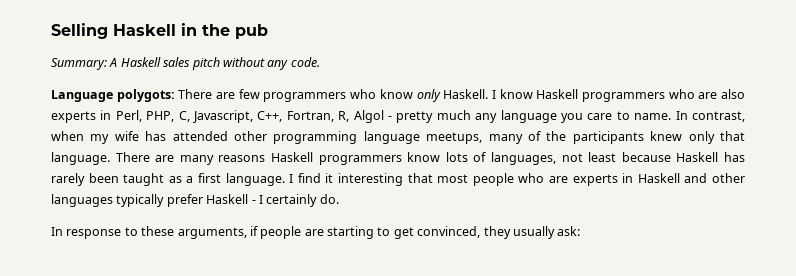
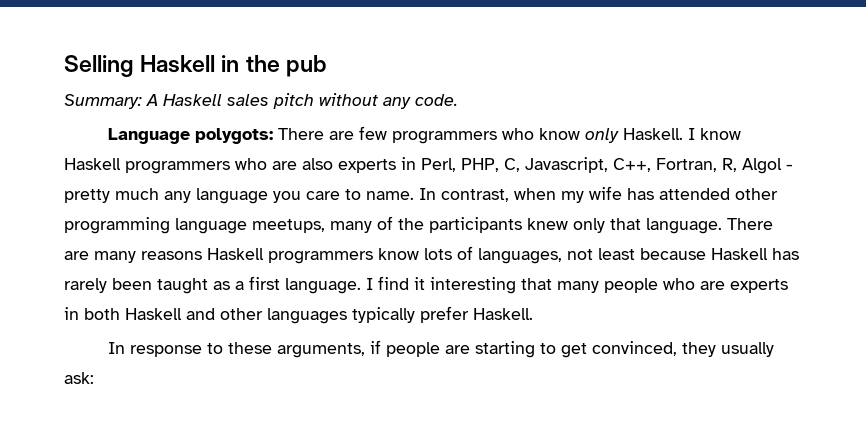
- I find it interesting that most people who are experts in Haskell and other languages typically prefer Haskell - I certainly do.
+ I find it interesting that many people who are experts in both Haskell and other languages typically prefer Haskell.

